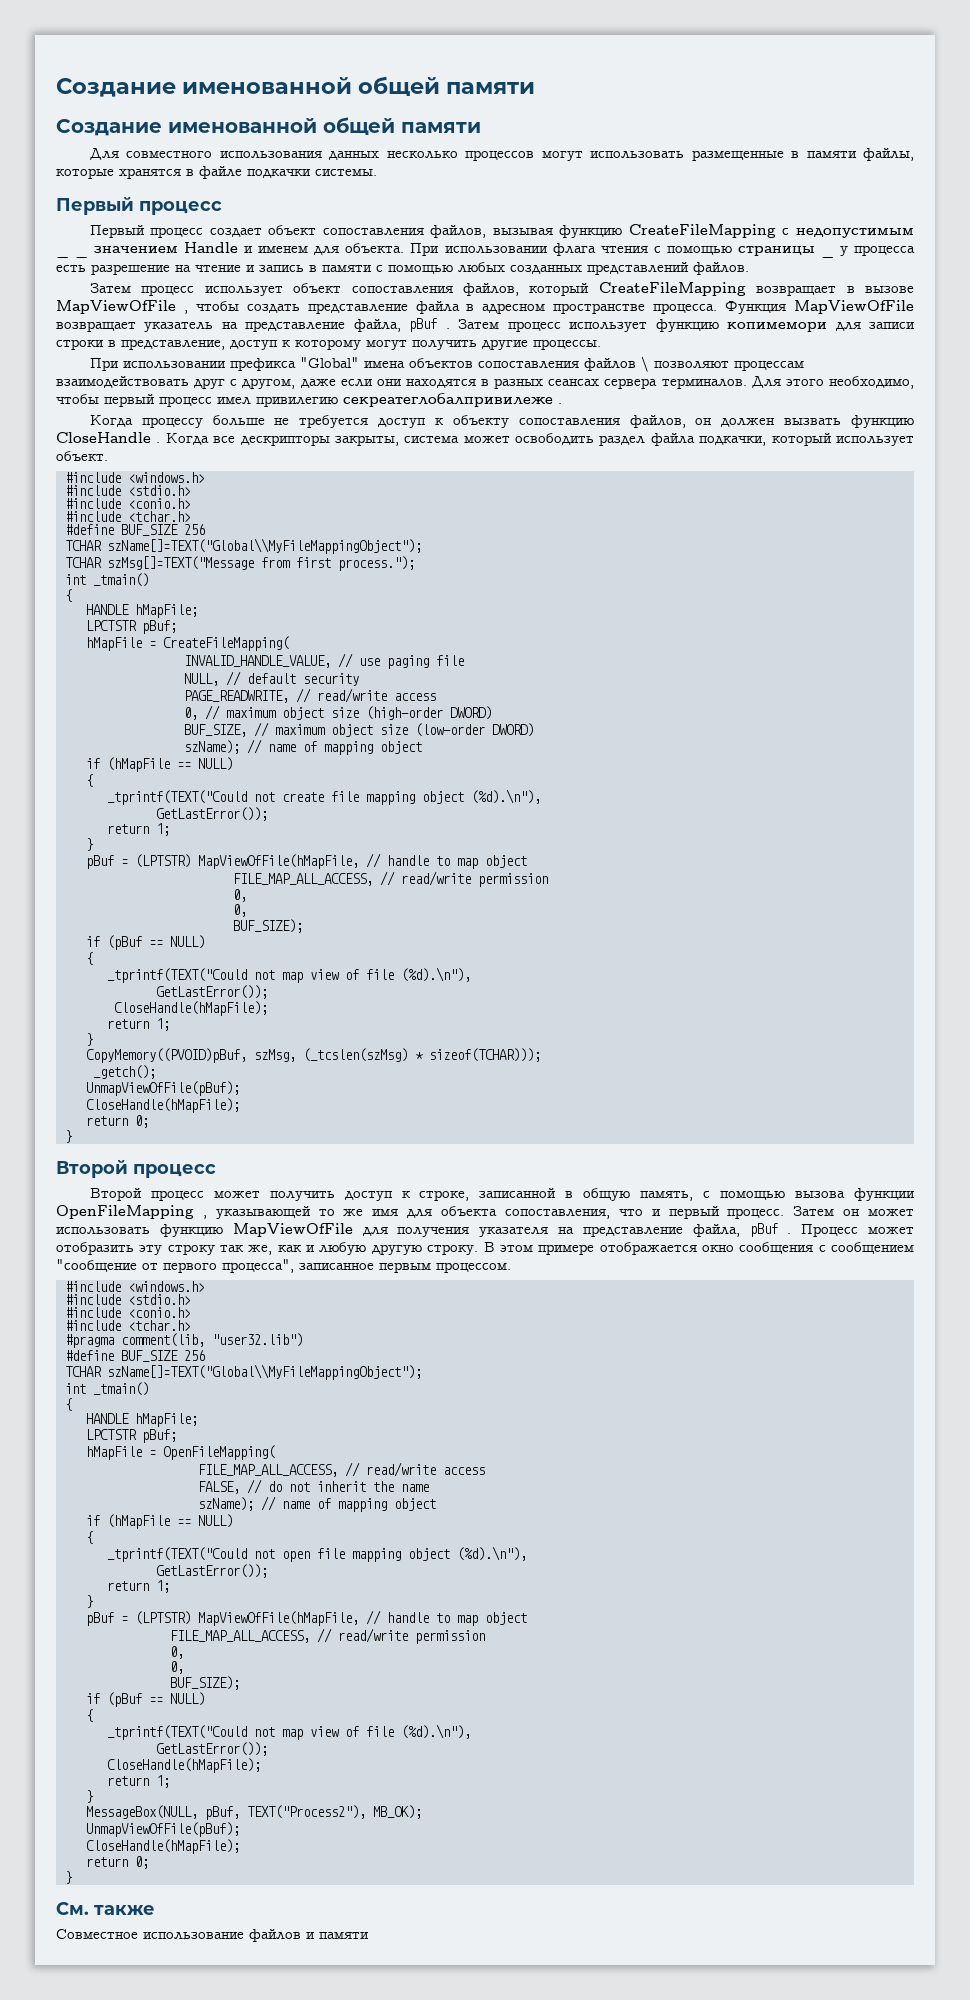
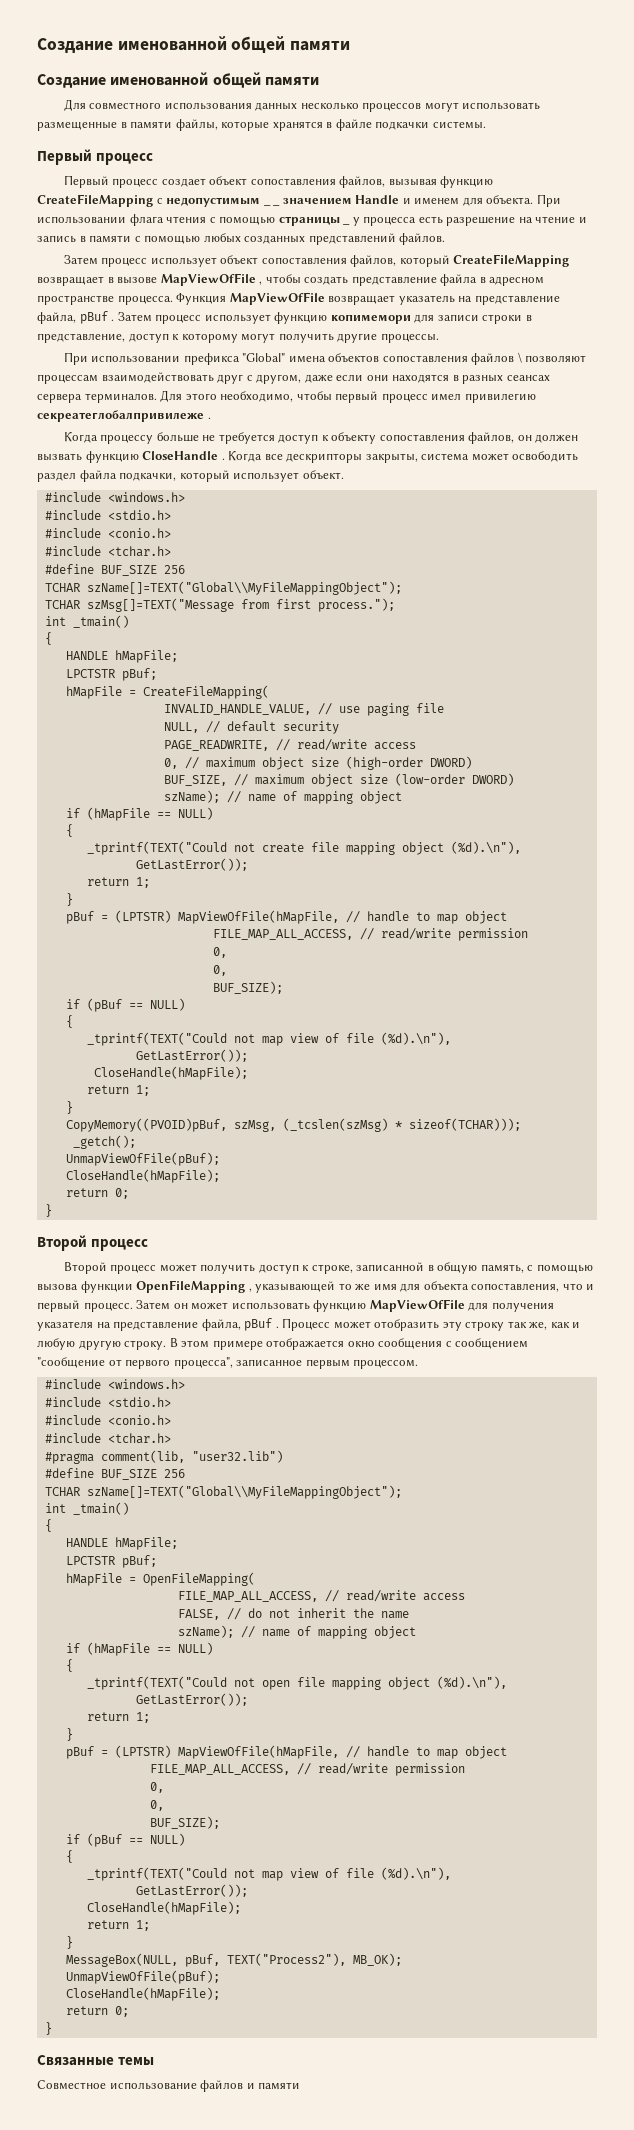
- См. также
+ Связанные темы

